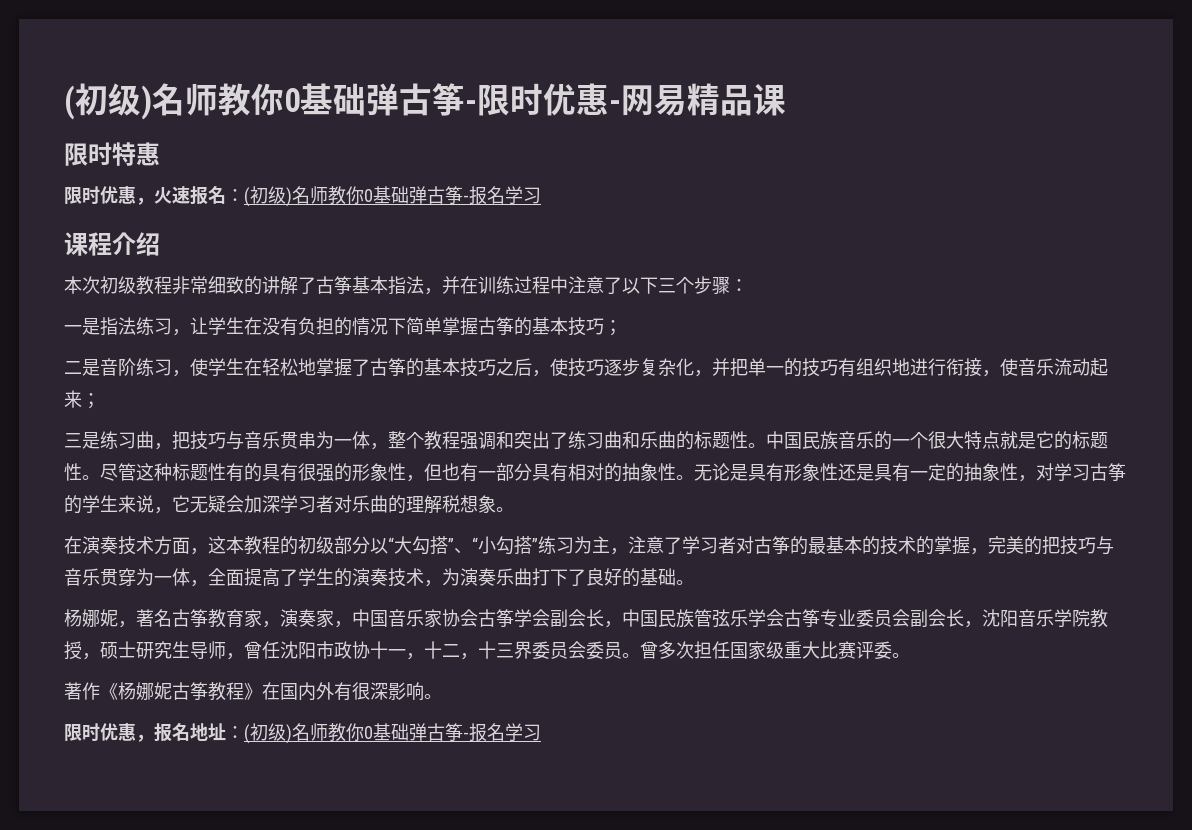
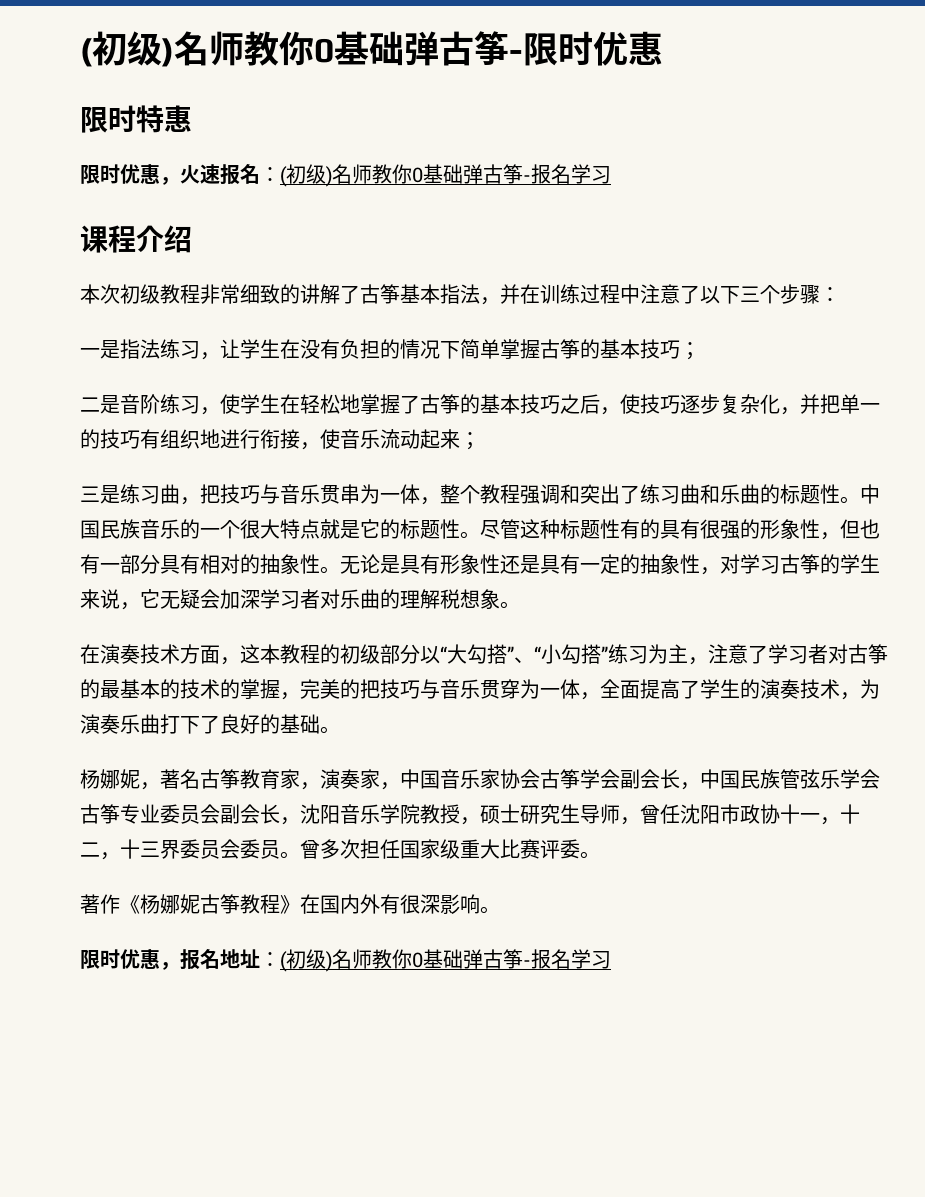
- (初级)名师教你0基础弹古筝-限时优惠-网易精品课
+ (初级)名师教你0基础弹古筝-限时优惠

